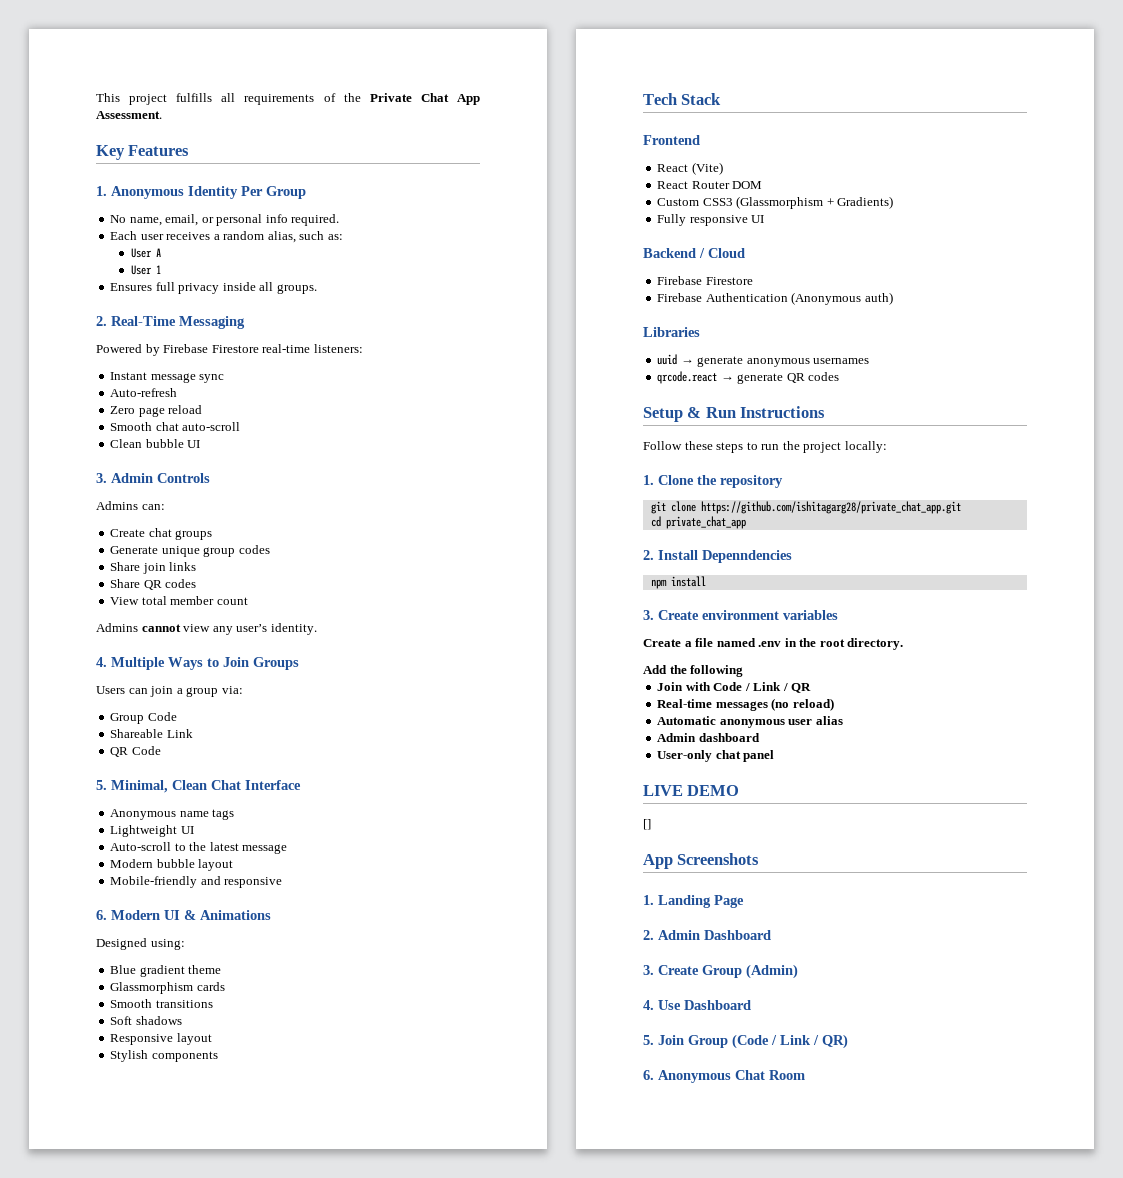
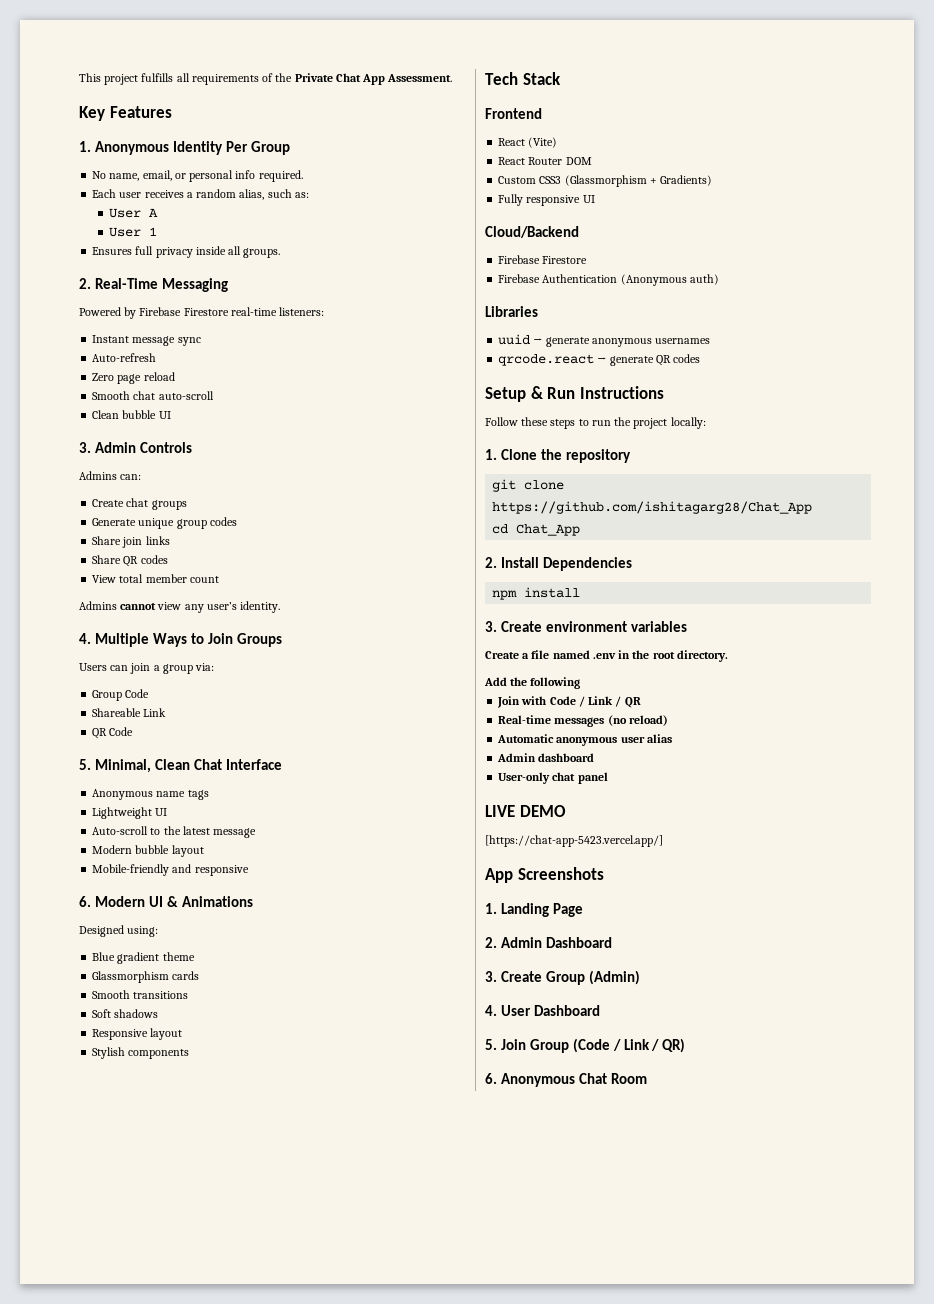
- Backend / Cloud
+ Cloud/Backend
- git clone https://github.com/ishitagarg28/private_chat_app.git
+ git clone https://github.com/ishitagarg28/Chat_App
- cd private_chat_app
+ cd Chat_App
- 2. Install Depenndencies
+ 2. Install Dependencies
- []
+ [https://chat-app-5423.vercel.app/]
- 4. Use Dashboard
+ 4. User Dashboard

